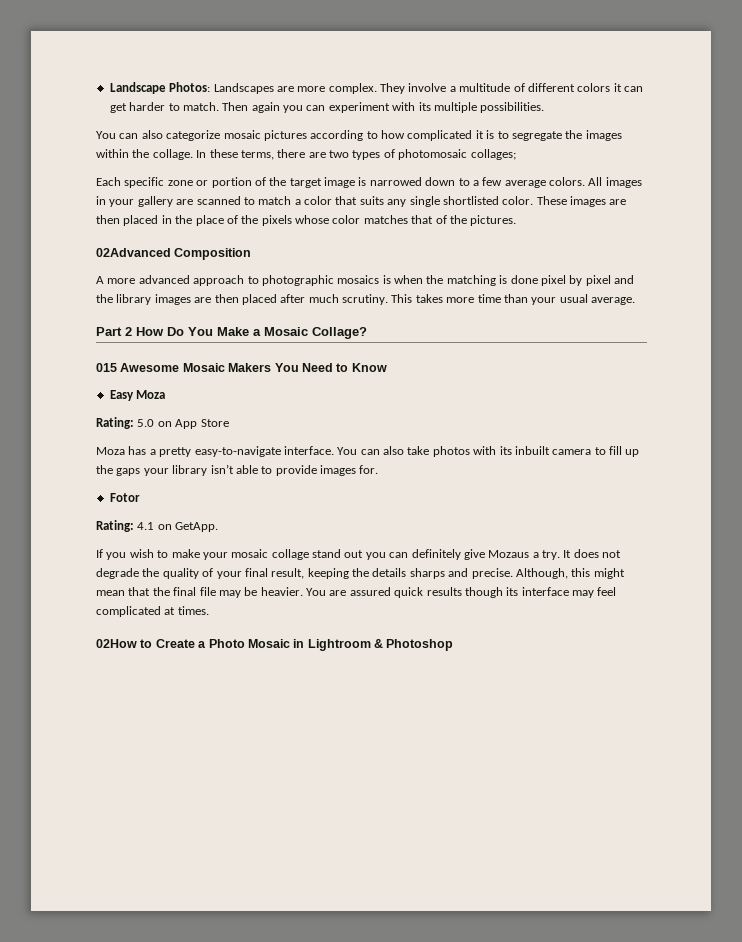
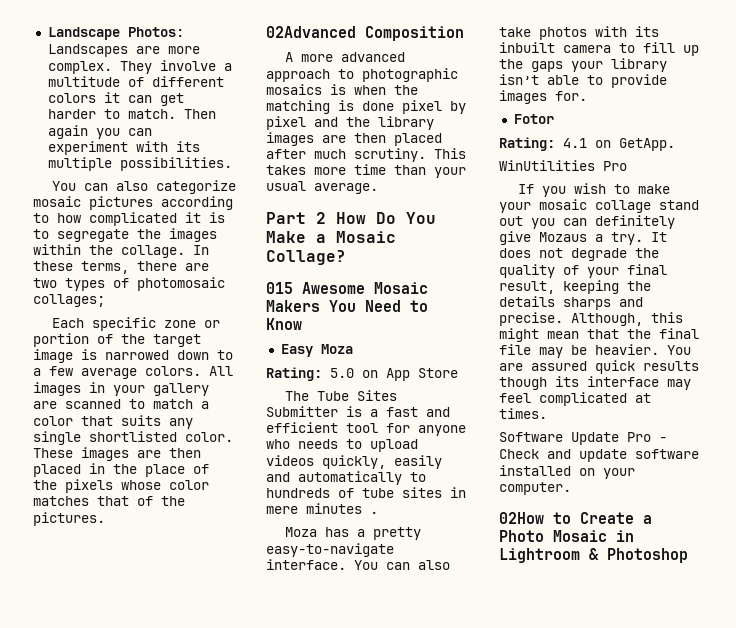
+ The Tube Sites Submitter is a fast and efficient tool for anyone who needs to upload videos quickly, easily and automatically to hundreds of tube sites in mere minutes .
+ WinUtilities Pro
+ Software Update Pro - Check and update software installed on your computer.

